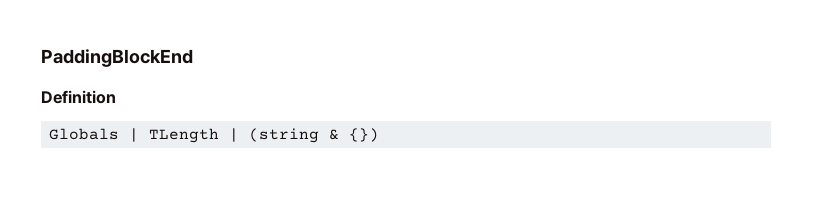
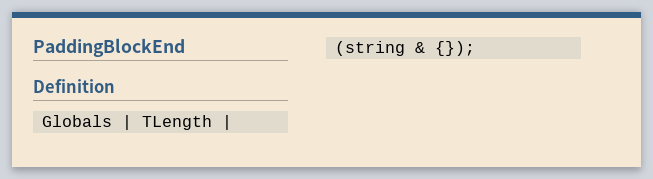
- Globals | TLength | (string & {})
+ Globals | TLength | (string & {});

